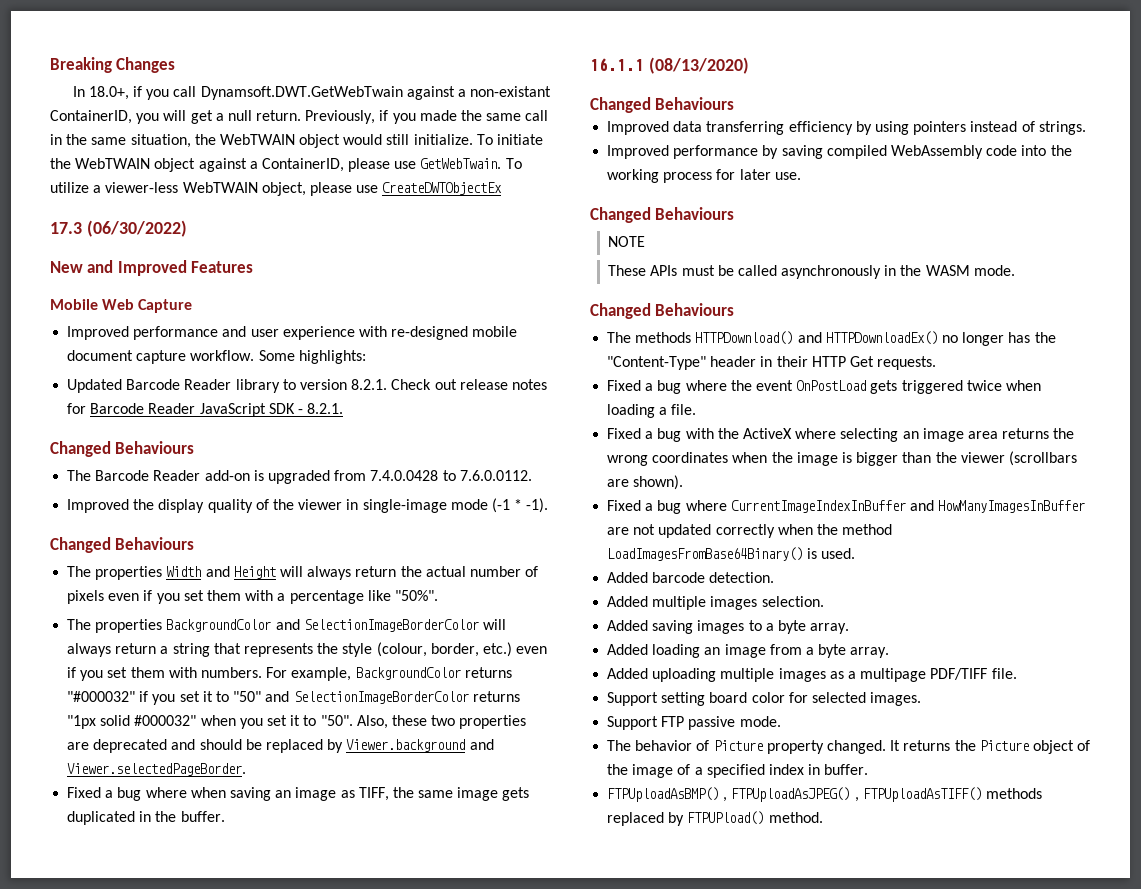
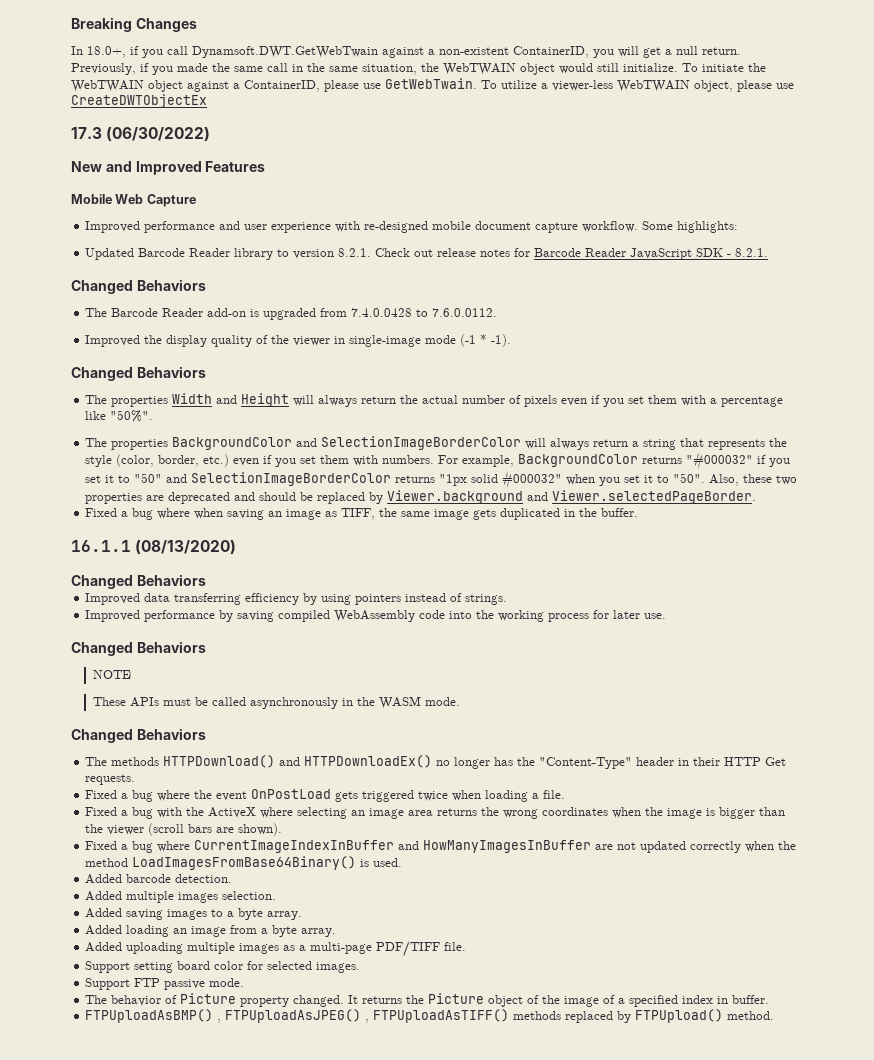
- In 18.0+, if you call Dynamsoft.DWT.GetWebTwain against a non-existant ContainerID, you will get a null return.
+ In 18.0+, if you call Dynamsoft.DWT.GetWebTwain against a non-existent ContainerID, you will get a null return.
  Updated Barcode Reader library to version 8.2.1. Check out release notes for Barcode Reader JavaScript SDK - 8.2.1.
- Changed Behaviours
+ Changed Behaviors
  Improved the display quality of the viewer in single-image mode (-1 * -1).
- Changed Behaviours
+ Changed Behaviors
- The properties BackgroundColor and SelectionImageBorderColor will always return a string that represents the style (colour, border, etc.) even if you set them with numbers.
+ The properties BackgroundColor and SelectionImageBorderColor will always return a string that represents the style (color, border, etc.) even if you set them with numbers.
  16.1.1 (08/13/2020)
- Changed Behaviours
+ Changed Behaviors
  Improved performance by saving compiled WebAssembly code into the working process for later use.
- Changed Behaviours
+ Changed Behaviors
  These APIs must be called asynchronously in the WASM mode.
- Changed Behaviours
+ Changed Behaviors
- Fixed a bug with the ActiveX where selecting an image area returns the wrong coordinates when the image is bigger than the viewer (scrollbars are shown).
+ Fixed a bug with the ActiveX where selecting an image area returns the wrong coordinates when the image is bigger than the viewer (scroll bars are shown).
- Added uploading multiple images as a multipage PDF/TIFF file.
+ Added uploading multiple images as a multi-page PDF/TIFF file.
- FTPUploadAsBMP() , FTPUploadAsJPEG() , FTPUploadAsTIFF() methods replaced by FTPUPload() method.
+ FTPUploadAsBMP() , FTPUploadAsJPEG() , FTPUploadAsTIFF() methods replaced by FTPUpload() method.

